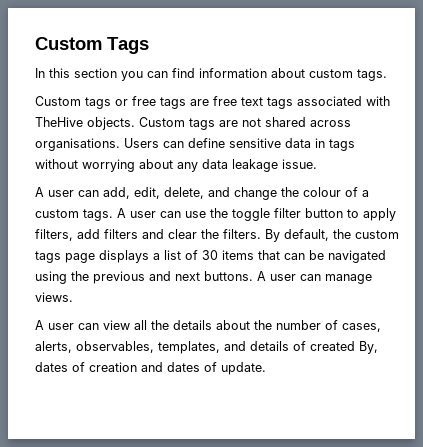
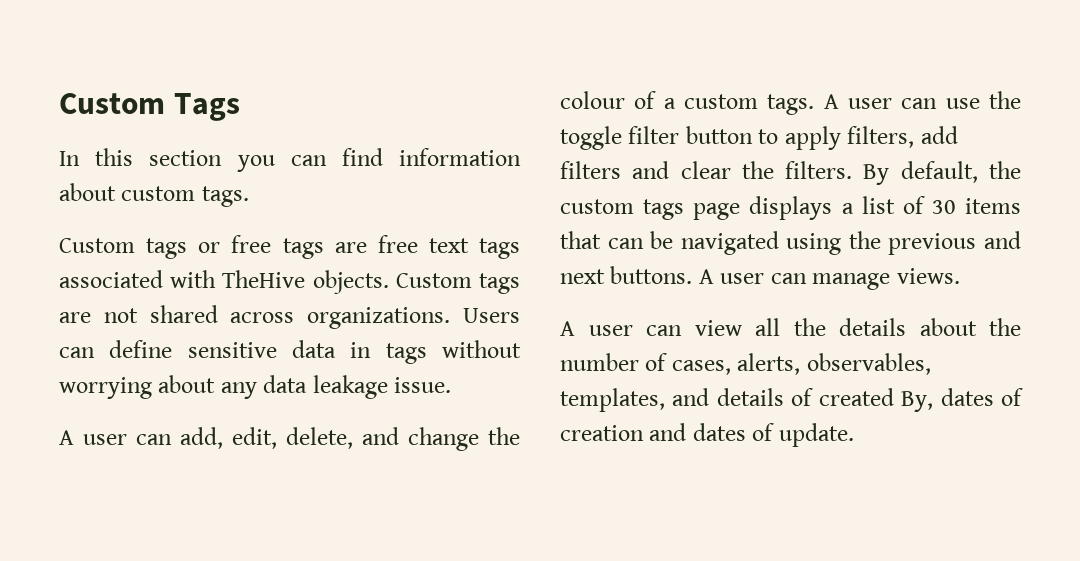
- Custom tags are not shared across organisations.
+ Custom tags are not shared across organizations.

